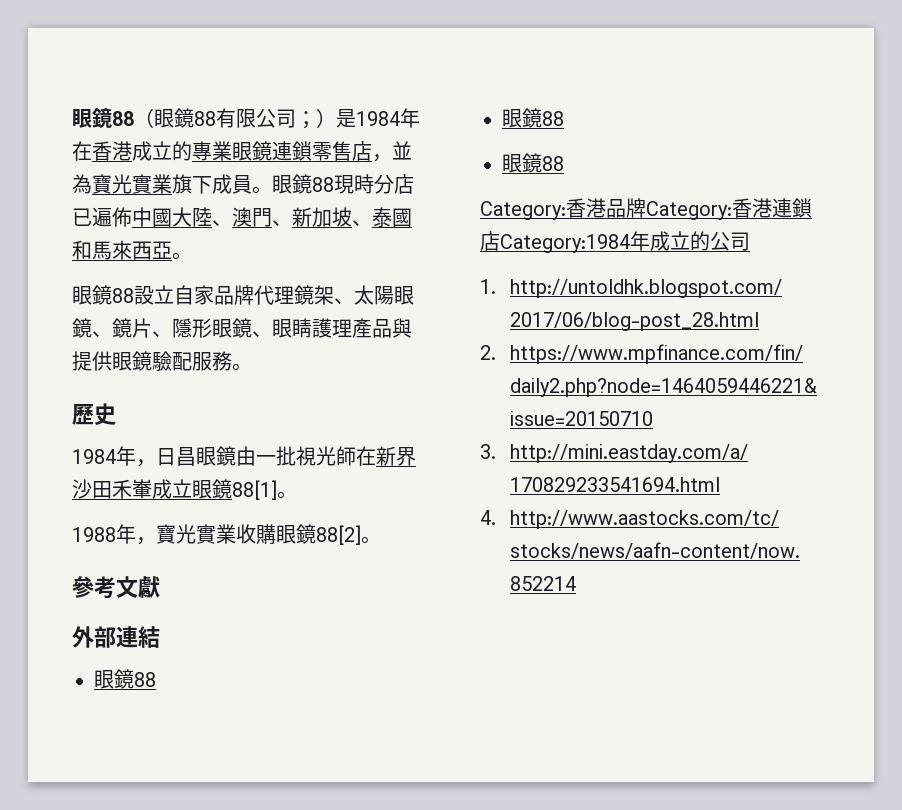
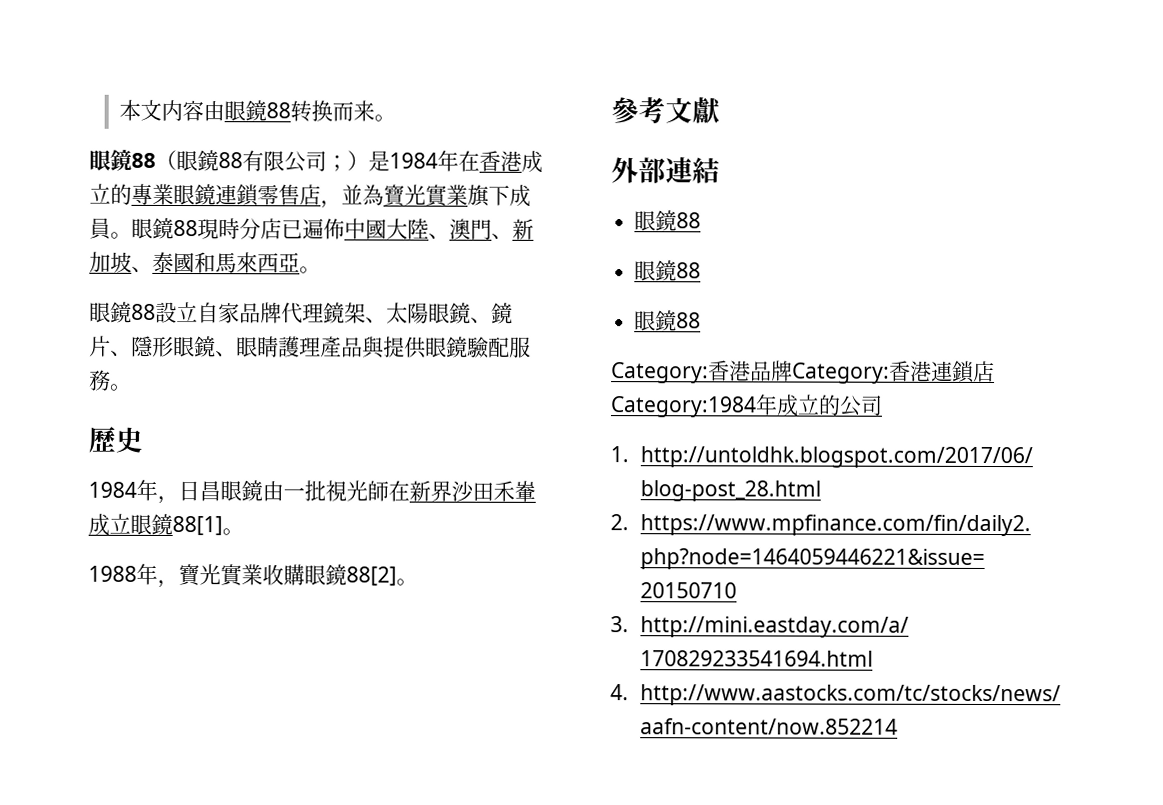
+ 本文内容由眼鏡88转换而来。

